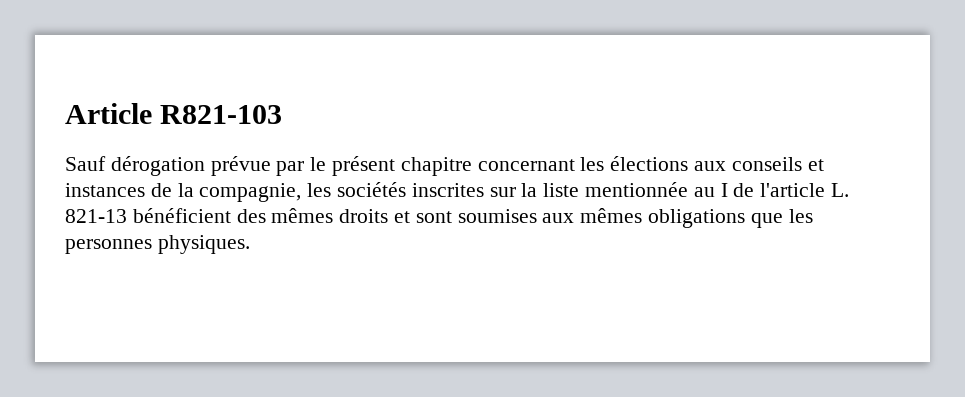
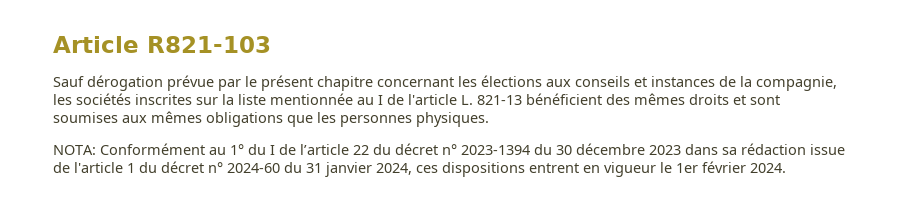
+ NOTA: Conformément au 1° du I de l’article 22 du décret n° 2023-1394 du 30 décembre 2023 dans sa rédaction issue de l'article 1 du décret n° 2024-60 du 31 janvier 2024, ces dispositions entrent en vigueur le 1er février 2024.

